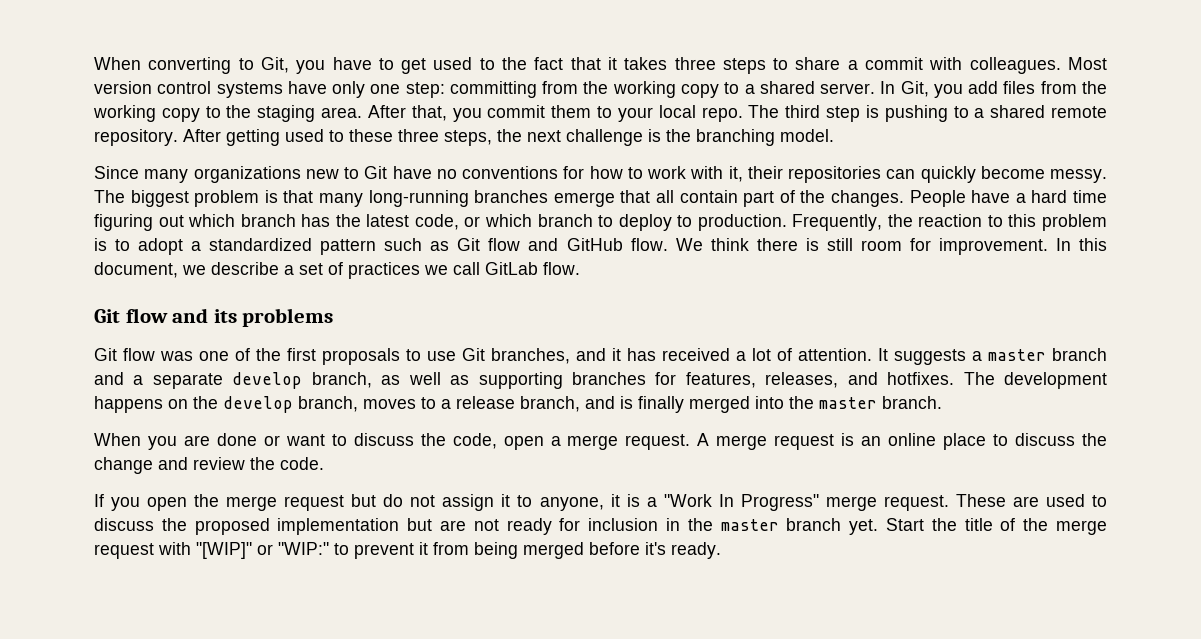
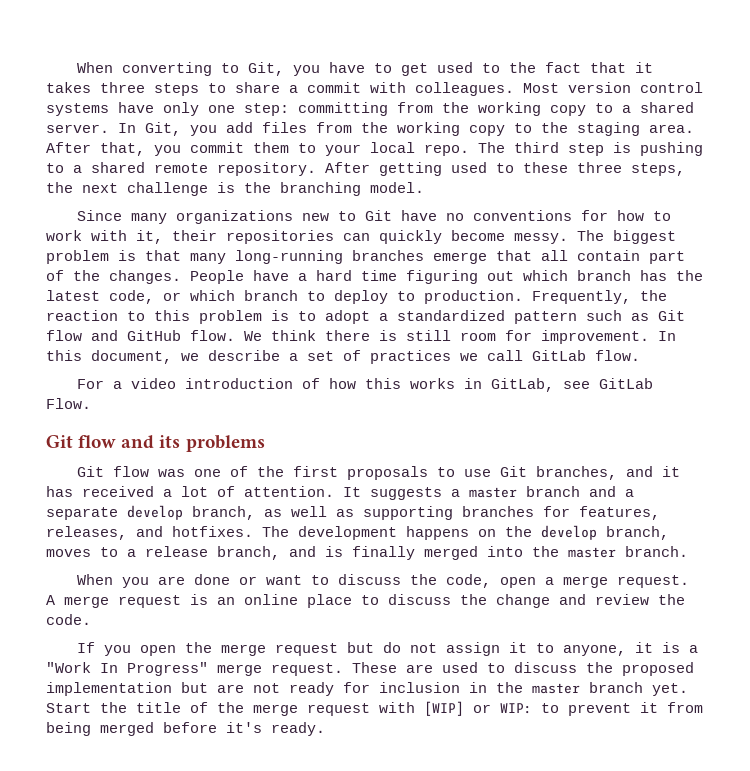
+ For a video introduction of how this works in GitLab, see GitLab Flow.
- Start the title of the merge request with "[WIP]" or "WIP:" to prevent it from being merged before it's ready.
+ Start the title of the merge request with [WIP] or WIP: to prevent it from being merged before it's ready.

